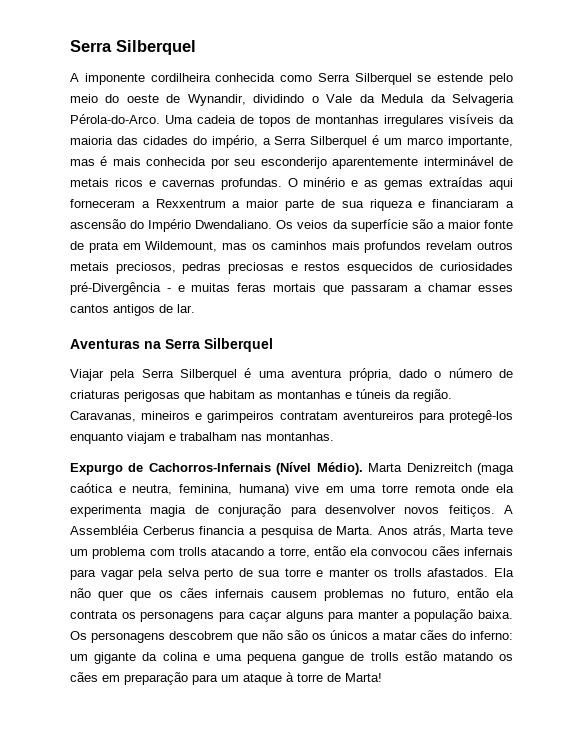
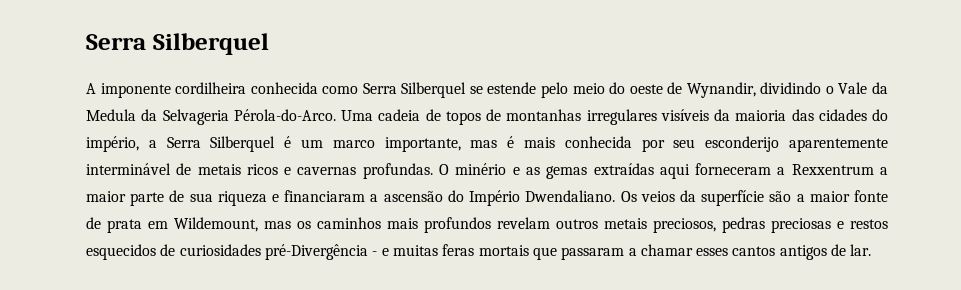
- Aventuras na Serra Silberquel
- Viajar pela Serra Silberquel é uma aventura própria, dado o número de criaturas perigosas que habitam as montanhas e túneis da região. Caravanas, mineiros e garimpeiros contratam aventureiros para protegê-los enquanto viajam e trabalham nas montanhas.
- Expurgo de Cachorros-Infernais (Nível Médio). Marta Denizreitch (maga caótica e neutra, feminina, humana) vive em uma torre remota onde ela experimenta magia de conjuração para desenvolver novos feitiços. A Assembléia Cerberus financia a pesquisa de Marta. Anos atrás, Marta teve um problema com trolls atacando a torre, então ela convocou cães infernais para vagar pela selva perto de sua torre e manter os trolls afastados. Ela não quer que os cães infernais causem problemas no futuro, então ela contrata os personagens para caçar alguns para manter a população baixa. Os personagens descobrem que não são os únicos a matar cães do inferno: um gigante da colina e uma pequena gangue de trolls estão matando os cães em preparação para um ataque à torre de Marta!

